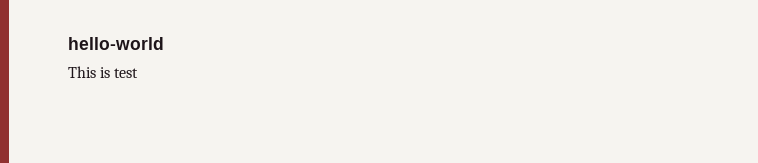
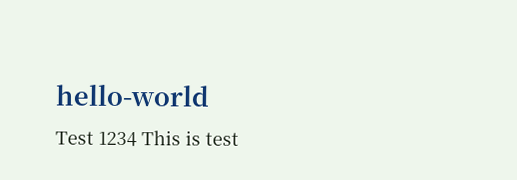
- This is test
+ Test 1234 This is test

